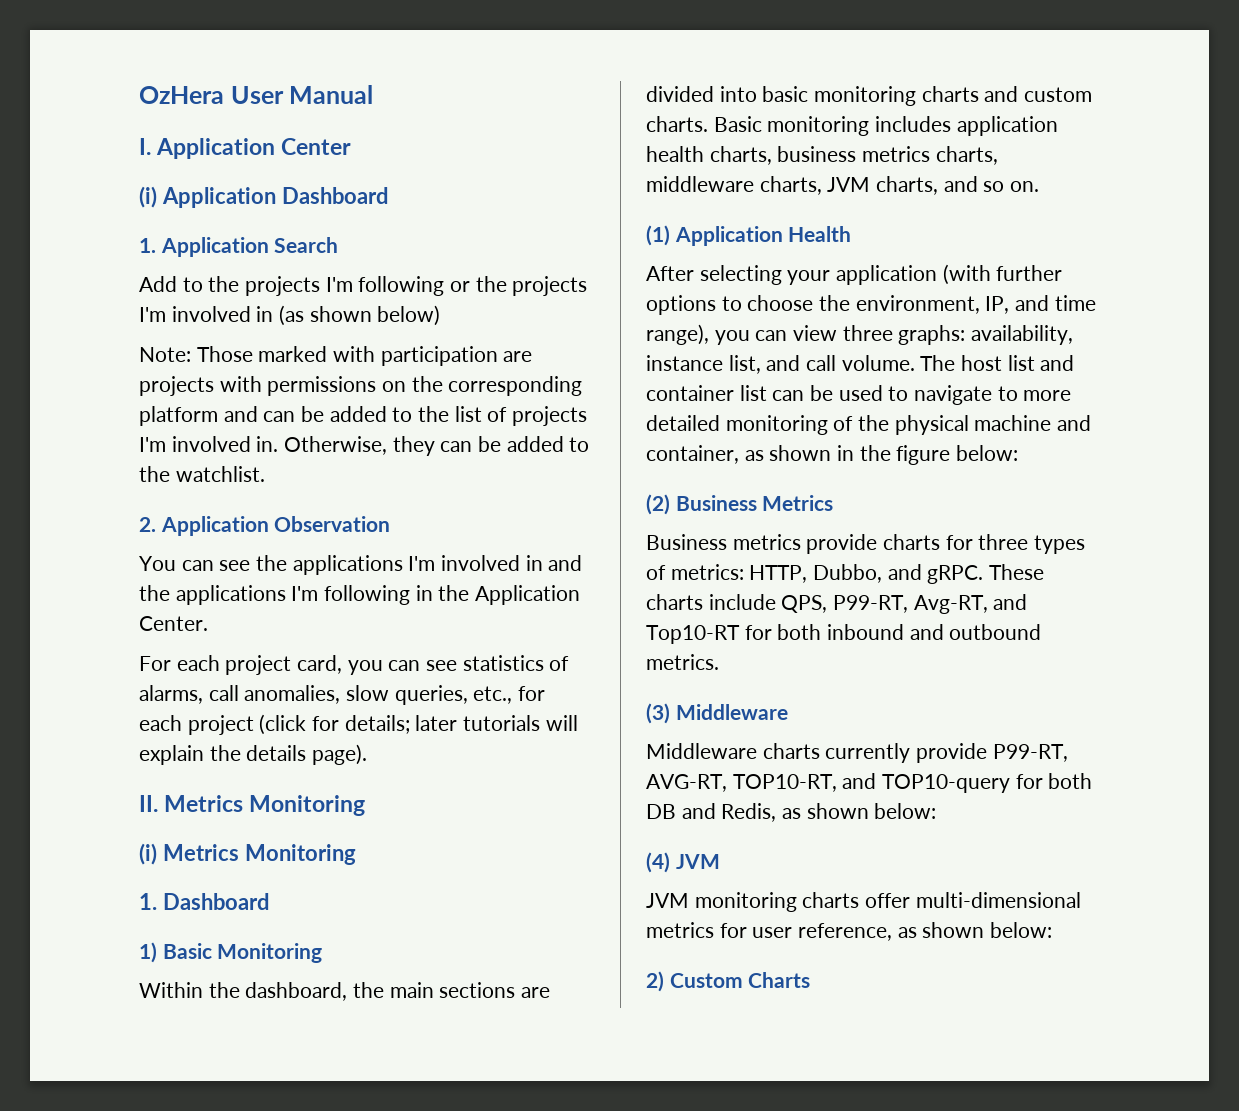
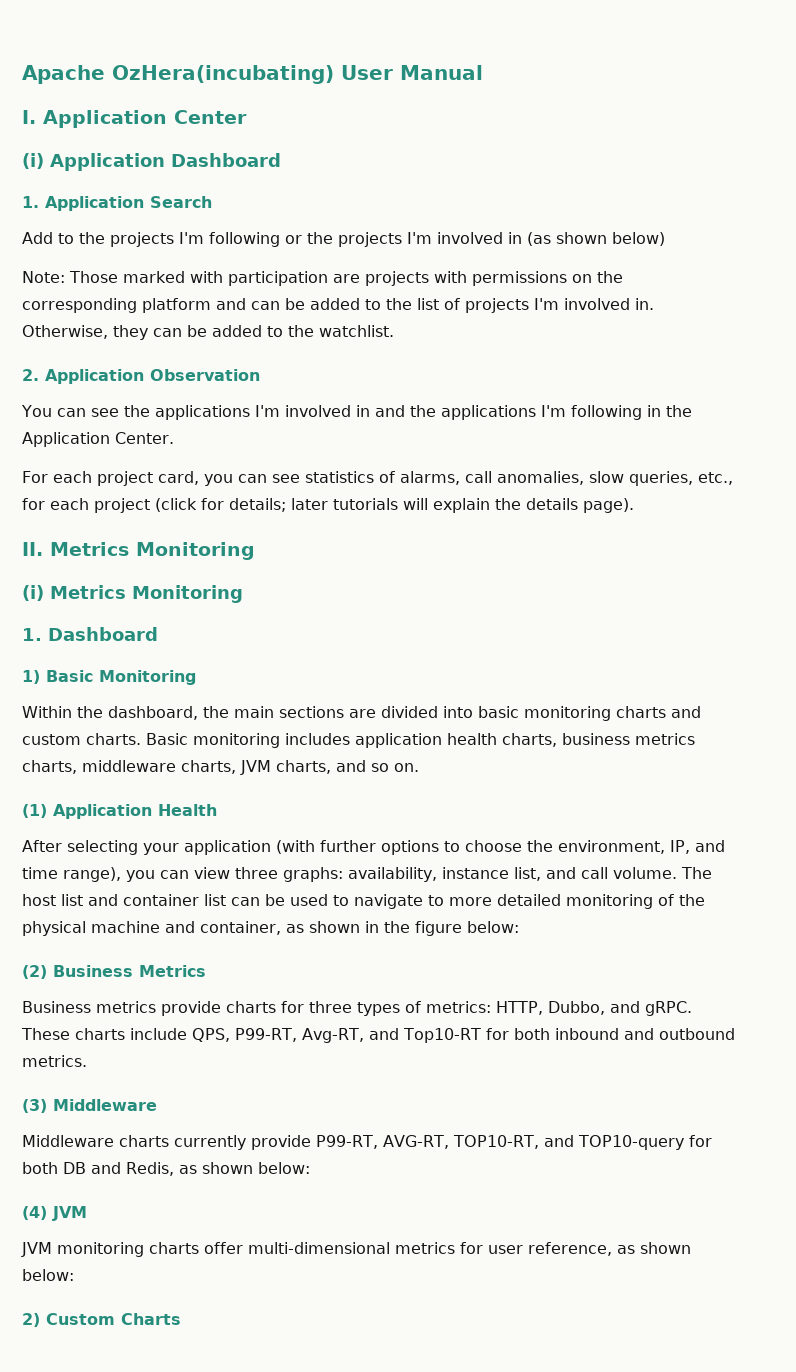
- OzHera User Manual
+ Apache OzHera(incubating) User Manual

